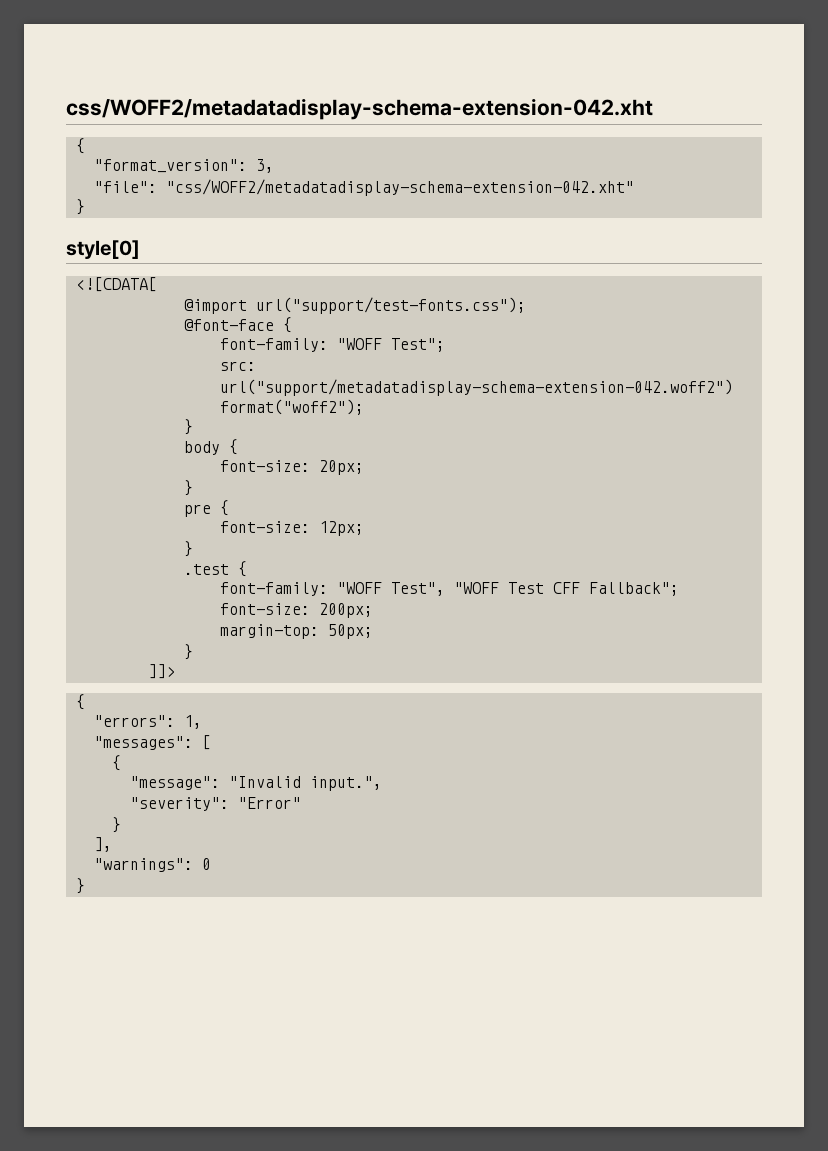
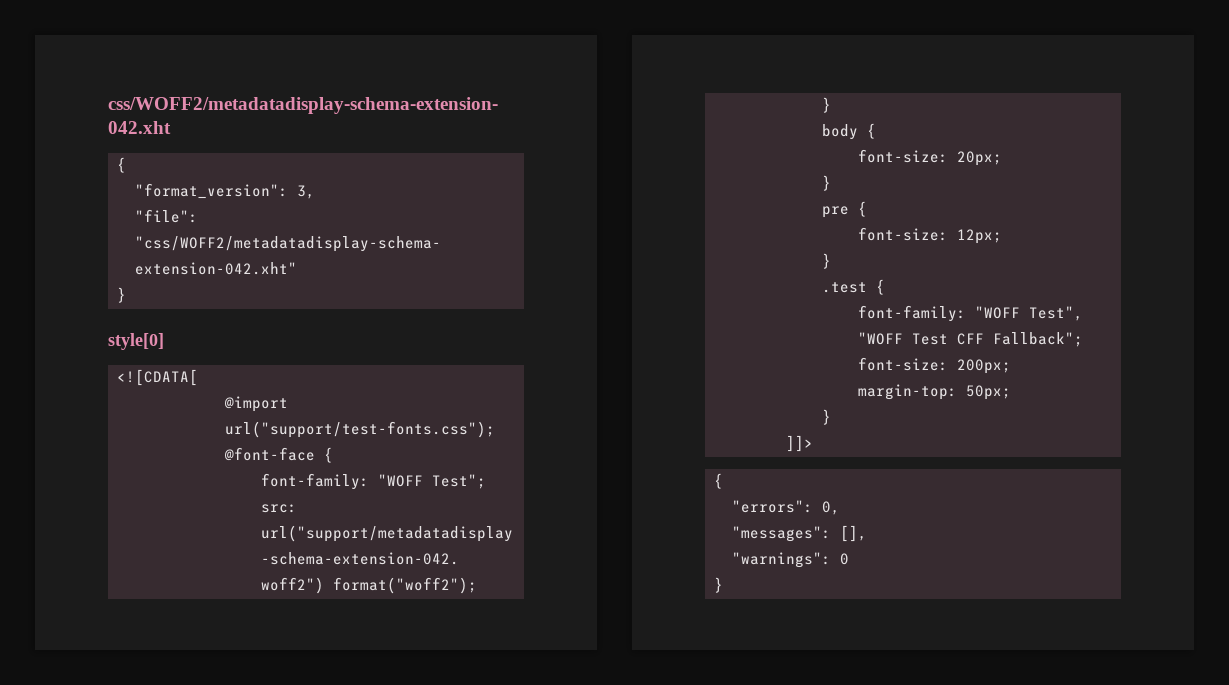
- "errors": 1,
+ "errors": 0,
- "messages": [
- {
- "message": "Invalid input.",
- "severity": "Error"
- }
- ],
+ "messages": [],

